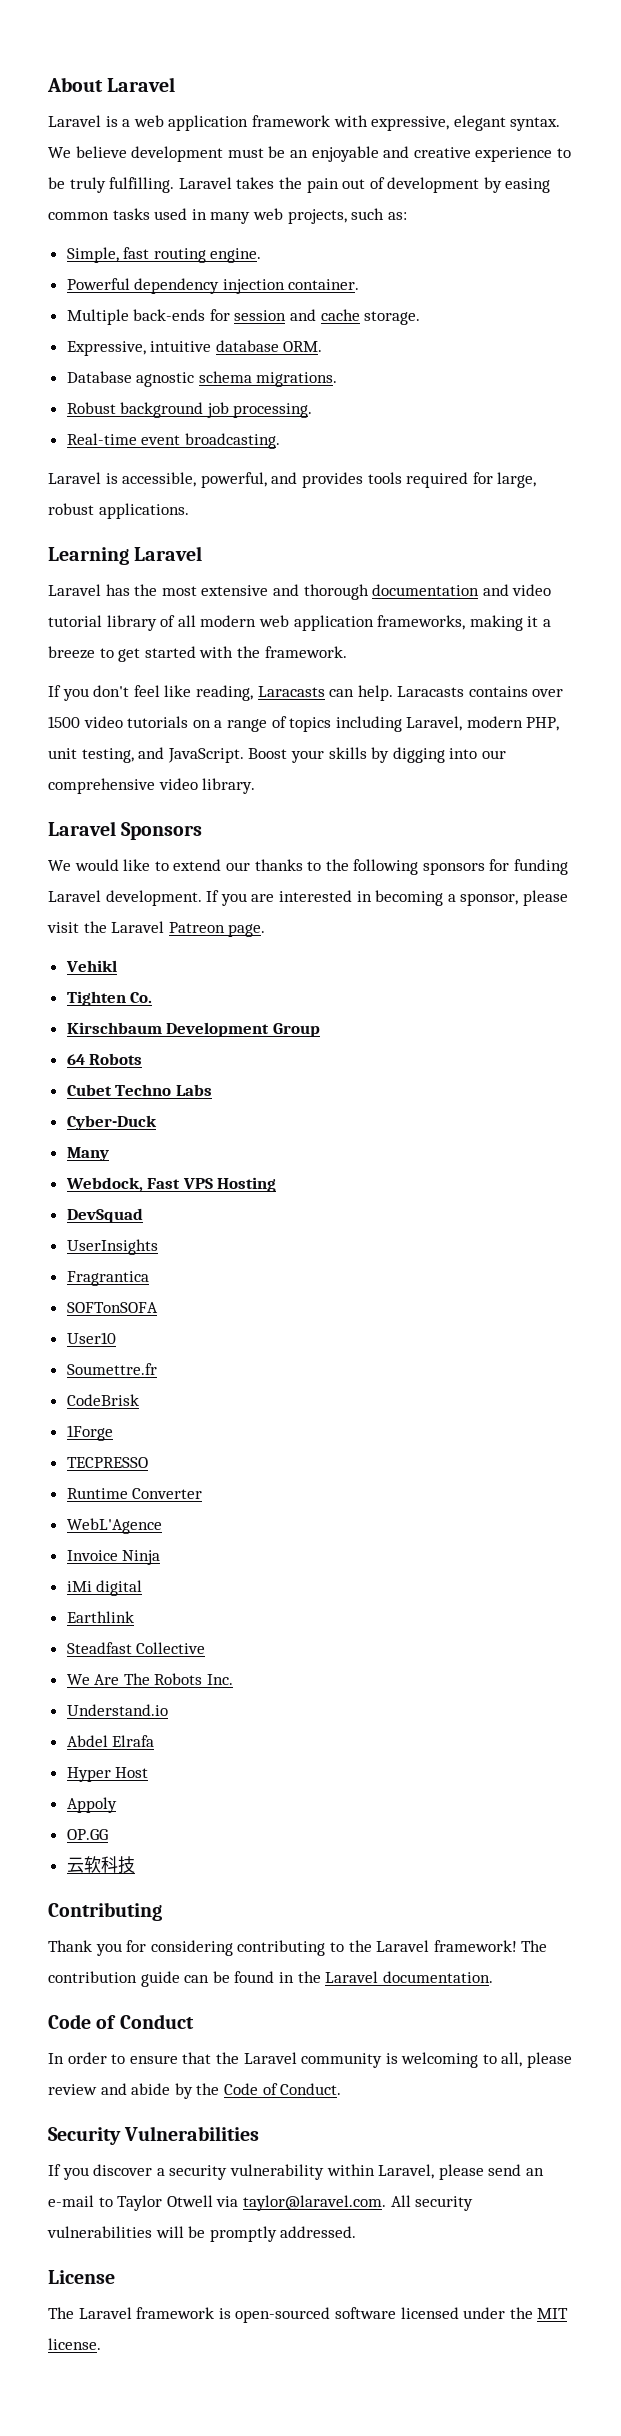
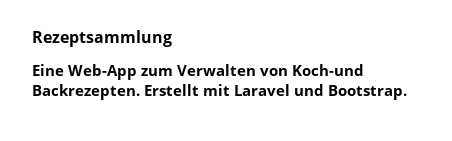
- About Laravel
- Laravel is a web application framework with expressive, elegant syntax. We believe development must be an enjoyable and creative experience to be truly fulfilling. Laravel takes the pain out of development by easing common tasks used in many web projects, such as:
- Simple, fast routing engine.
- Powerful dependency injection container.
- Multiple back-ends for session and cache storage.
- Expressive, intuitive database ORM.
- Database agnostic schema migrations.
- Robust background job processing.
- Real-time event broadcasting.
- Laravel is accessible, powerful, and provides tools required for large, robust applications.
- Learning Laravel
- Laravel has the most extensive and thorough documentation and video tutorial library of all modern web application frameworks, making it a breeze to get started with the framework.
- If you don't feel like reading, Laracasts can help. Laracasts contains over 1500 video tutorials on a range of topics including Laravel, modern PHP, unit testing, and JavaScript. Boost your skills by digging into our comprehensive video library.
- Laravel Sponsors
- We would like to extend our thanks to the following sponsors for funding Laravel development. If you are interested in becoming a sponsor, please visit the Laravel Patreon page.
- Vehikl
- Tighten Co.
- Kirschbaum Development Group
- 64 Robots
- Cubet Techno Labs
- Cyber-Duck
- Many
- Webdock, Fast VPS Hosting
- DevSquad
- UserInsights
- Fragrantica
- SOFTonSOFA
- User10
- Soumettre.fr
- CodeBrisk
- 1Forge
- TECPRESSO
- Runtime Converter
- WebL'Agence
- Invoice Ninja
- iMi digital
- Earthlink
- Steadfast Collective
- We Are The Robots Inc.
- Understand.io
- Abdel Elrafa
- Hyper Host
- Appoly
- OP.GG
- 云软科技
- Contributing
- Thank you for considering contributing to the Laravel framework! The contribution guide can be found in the Laravel documentation.
- Code of Conduct
- In order to ensure that the Laravel community is welcoming to all, please review and abide by the Code of Conduct.
- Security Vulnerabilities
- If you discover a security vulnerability within Laravel, please send an e-mail to Taylor Otwell via taylor@laravel.com. All security vulnerabilities will be promptly addressed.
- License
- The Laravel framework is open-sourced software licensed under the MIT license.
+ Rezeptsammlung
+ Eine Web-App zum Verwalten von Koch-und Backrezepten. Erstellt mit Laravel und Bootstrap.

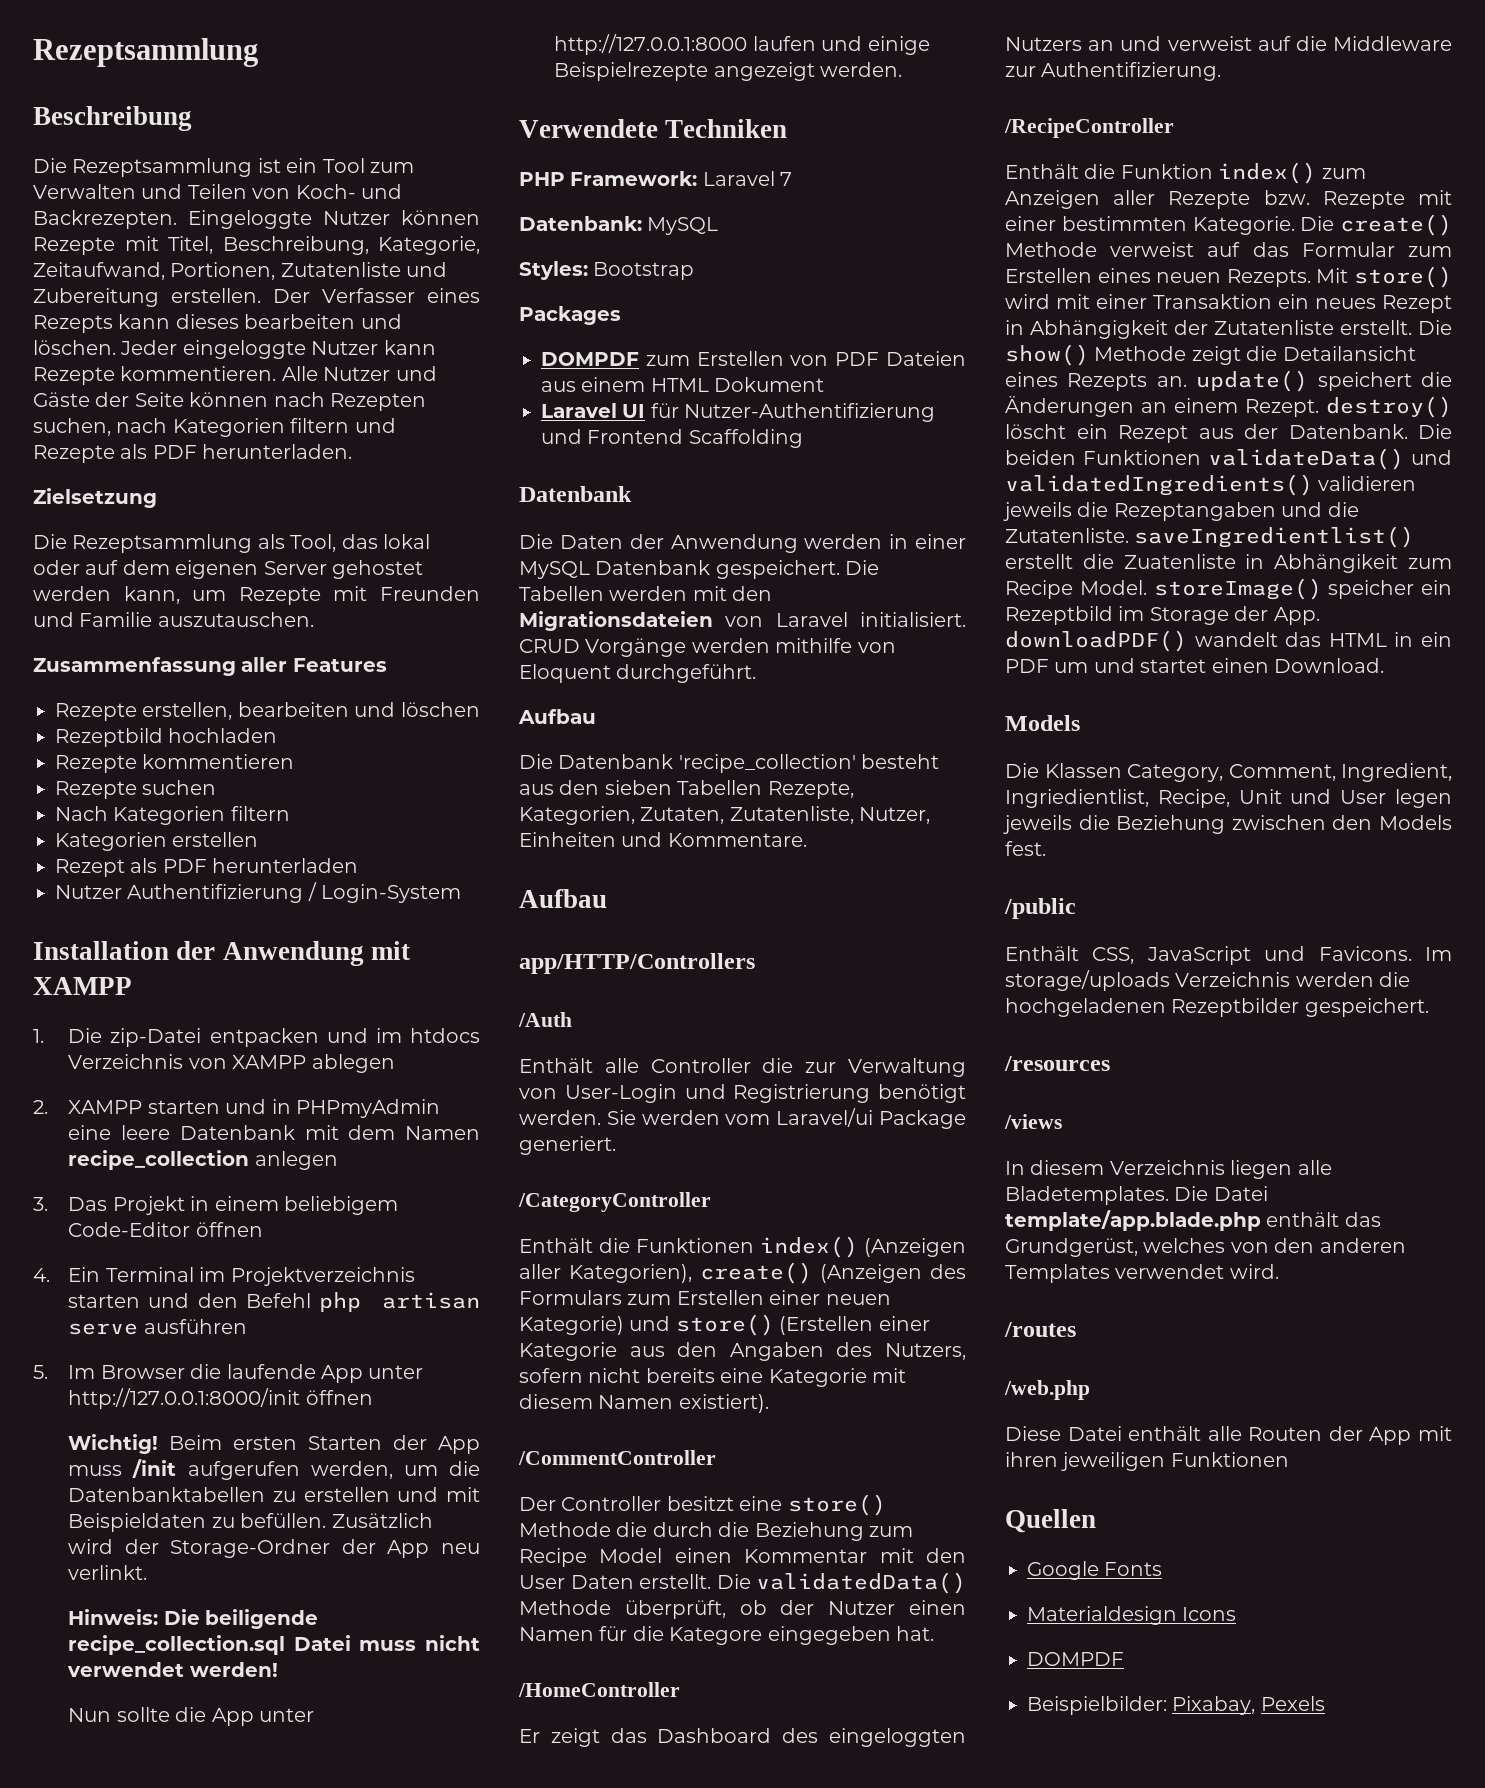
- Eine Web-App zum Verwalten von Koch-und Backrezepten. Erstellt mit Laravel und Bootstrap.
+ Beschreibung
+ Die Rezeptsammlung ist ein Tool zum Verwalten und Teilen von Koch- und Backrezepten. Eingeloggte Nutzer können Rezepte mit Titel, Beschreibung, Kategorie, Zeitaufwand, Portionen, Zutatenliste und Zubereitung erstellen. Der Verfasser eines Rezepts kann dieses bearbeiten und löschen. Jeder eingeloggte Nutzer kann Rezepte kommentieren. Alle Nutzer und Gäste der Seite können nach Rezepten suchen, nach Kategorien filtern und Rezepte als PDF herunterladen.
+ Zielsetzung
+ Die Rezeptsammlung als Tool, das lokal oder auf dem eigenen Server gehostet werden kann, um Rezepte mit Freunden und Familie auszutauschen.
+ Zusammenfassung aller Features
+ Rezepte erstellen, bearbeiten und löschen
+ Rezeptbild hochladen
+ Rezepte kommentieren
+ Rezepte suchen
+ Nach Kategorien filtern
+ Kategorien erstellen
+ Rezept als PDF herunterladen
+ Nutzer Authentifizierung / Login-System
+ Installation der Anwendung mit XAMPP
+ 1. Die zip-Datei entpacken und im htdocs Verzeichnis von XAMPP ablegen
+ 2. XAMPP starten und in PHPmyAdmin eine leere Datenbank mit dem Namen recipe_collection anlegen
+ 3. Das Projekt in einem beliebigem Code-Editor öffnen
+ 4. Ein Terminal im Projektverzeichnis starten und den Befehl php artisan serve ausführen
+ 5. Im Browser die laufende App unter http://127.0.0.1:8000/init öffnen
+ Wichtig! Beim ersten Starten der App muss /init aufgerufen werden, um die Datenbanktabellen zu erstellen und mit Beispieldaten zu befüllen. Zusätzlich wird der Storage-Ordner der App neu verlinkt.
+ Hinweis: Die beiligende recipe_collection.sql Datei muss nicht verwendet werden!
+ Nun sollte die App unter http://127.0.0.1:8000 laufen und einige Beispielrezepte angezeigt werden.
+ Verwendete Techniken
+ PHP Framework: Laravel 7
+ Datenbank: MySQL
+ Styles: Bootstrap
+ Packages
+ DOMPDF zum Erstellen von PDF Dateien aus einem HTML Dokument
+ Laravel UI für Nutzer-Authentifizierung und Frontend Scaffolding
+ Datenbank
+ Die Daten der Anwendung werden in einer MySQL Datenbank gespeichert. Die Tabellen werden mit den Migrationsdateien von Laravel initialisiert. CRUD Vorgänge werden mithilfe von Eloquent durchgeführt.
+ Aufbau
+ Die Datenbank 'recipe_collection' besteht aus den sieben Tabellen Rezepte, Kategorien, Zutaten, Zutatenliste, Nutzer, Einheiten und Kommentare.
+ Aufbau
+ app/HTTP/Controllers
+ /Auth
+ Enthält alle Controller die zur Verwaltung von User-Login und Registrierung benötigt werden. Sie werden vom Laravel/ui Package generiert.
+ /CategoryController
+ Enthält die Funktionen index() (Anzeigen aller Kategorien), create() (Anzeigen des Formulars zum Erstellen einer neuen Kategorie) und store() (Erstellen einer Kategorie aus den Angaben des Nutzers, sofern nicht bereits eine Kategorie mit diesem Namen existiert).
+ /CommentController
+ Der Controller besitzt eine store() Methode die durch die Beziehung zum Recipe Model einen Kommentar mit den User Daten erstellt. Die validatedData() Methode überprüft, ob der Nutzer einen Namen für die Kategore eingegeben hat.
+ /HomeController
+ Er zeigt das Dashboard des eingeloggten Nutzers an und verweist auf die Middleware zur Authentifizierung.
+ /RecipeController
+ Enthält die Funktion index() zum Anzeigen aller Rezepte bzw. Rezepte mit einer bestimmten Kategorie. Die create() Methode verweist auf das Formular zum Erstellen eines neuen Rezepts. Mit store() wird mit einer Transaktion ein neues Rezept in Abhängigkeit der Zutatenliste erstellt. Die show() Methode zeigt die Detailansicht eines Rezepts an. update() speichert die Änderungen an einem Rezept. destroy() löscht ein Rezept aus der Datenbank. Die beiden Funktionen validateData() und validatedIngredients() validieren jeweils die Rezeptangaben und die Zutatenliste. saveIngredientlist() erstellt die Zuatenliste in Abhängikeit zum Recipe Model. storeImage() speicher ein Rezeptbild im Storage der App. downloadPDF() wandelt das HTML in ein PDF um und startet einen Download.
+ Models
+ Die Klassen Category, Comment, Ingredient, Ingriedientlist, Recipe, Unit und User legen jeweils die Beziehung zwischen den Models fest.
+ /public
+ Enthält CSS, JavaScript und Favicons. Im storage/uploads Verzeichnis werden die hochgeladenen Rezeptbilder gespeichert.
+ /resources
+ /views
+ In diesem Verzeichnis liegen alle Bladetemplates. Die Datei template/app.blade.php enthält das Grundgerüst, welches von den anderen Templates verwendet wird.
+ /routes
+ /web.php
+ Diese Datei enthält alle Routen der App mit ihren jeweiligen Funktionen
+ Quellen
+ Google Fonts
+ Materialdesign Icons
+ DOMPDF
+ Beispielbilder: Pixabay, Pexels

